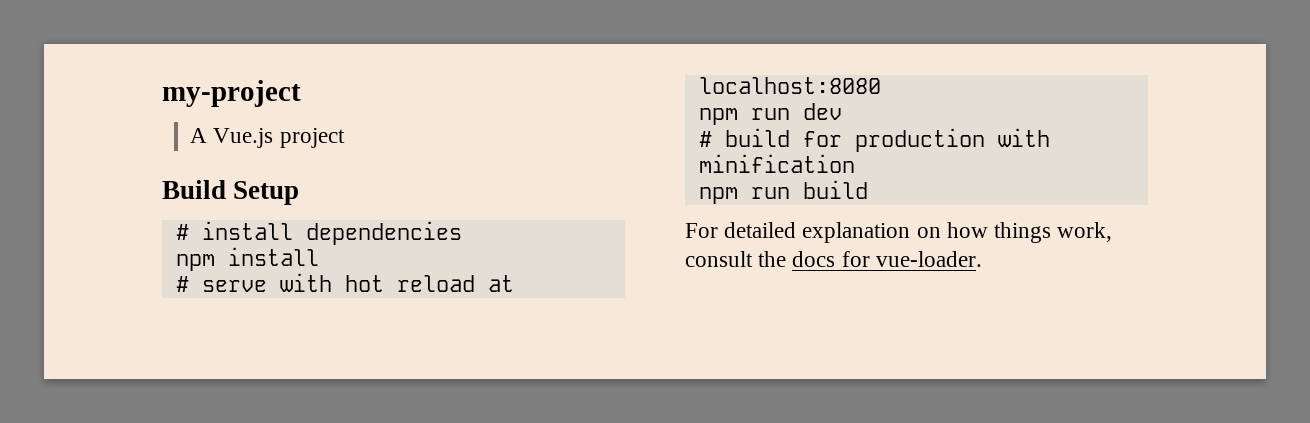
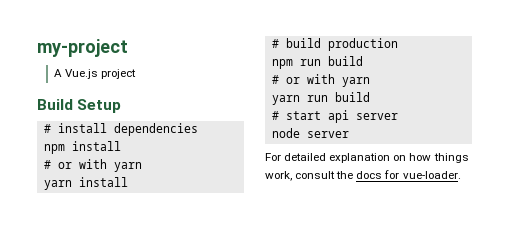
  npm install
- # serve with hot reload at localhost:8080
- npm run dev
+ # or with yarn
+ yarn install
- # build for production with minification
+ # build production
  npm run build
+ # or with yarn
+ yarn run build
+ # start api server
+ node server

